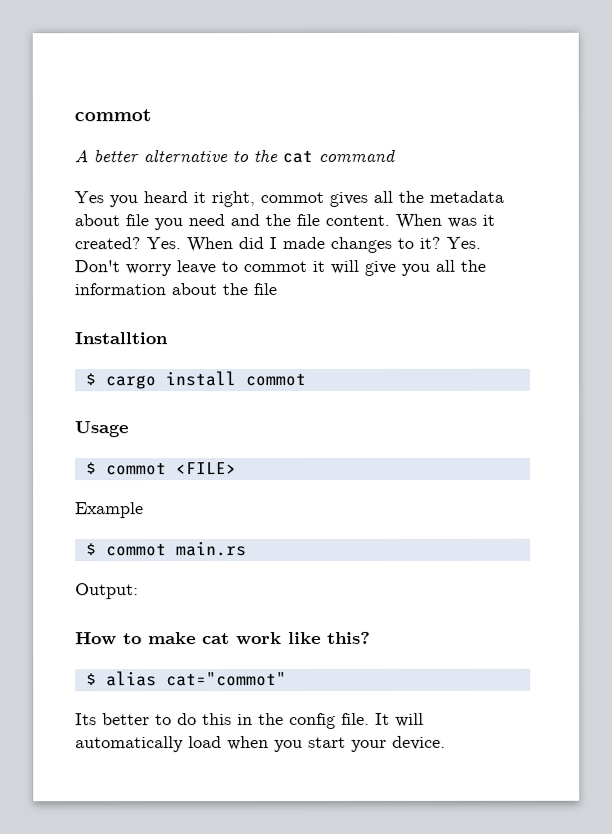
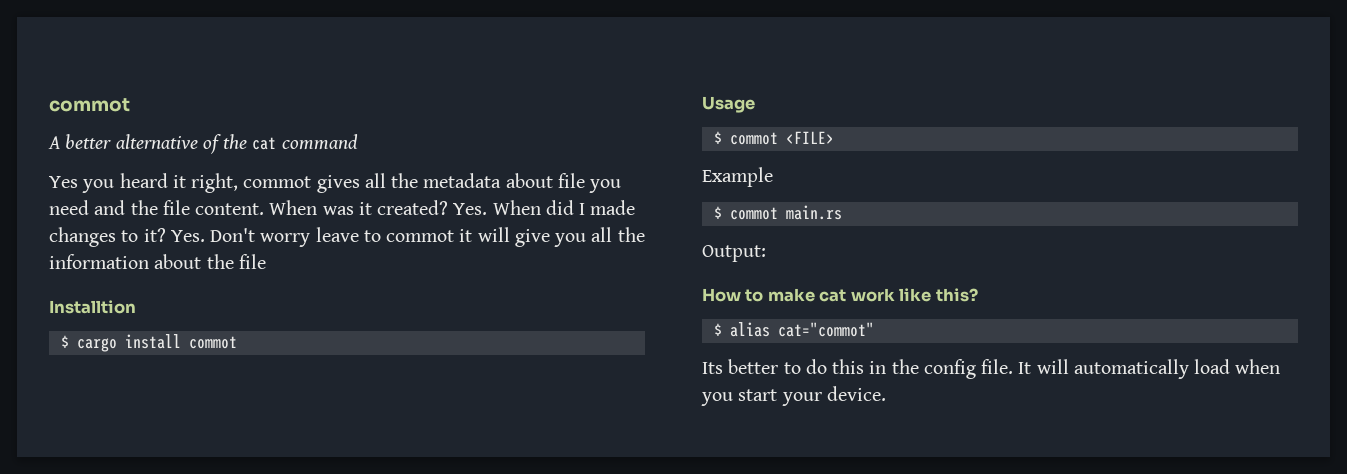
- A better alternative to the cat command
+ A better alternative of the cat command

